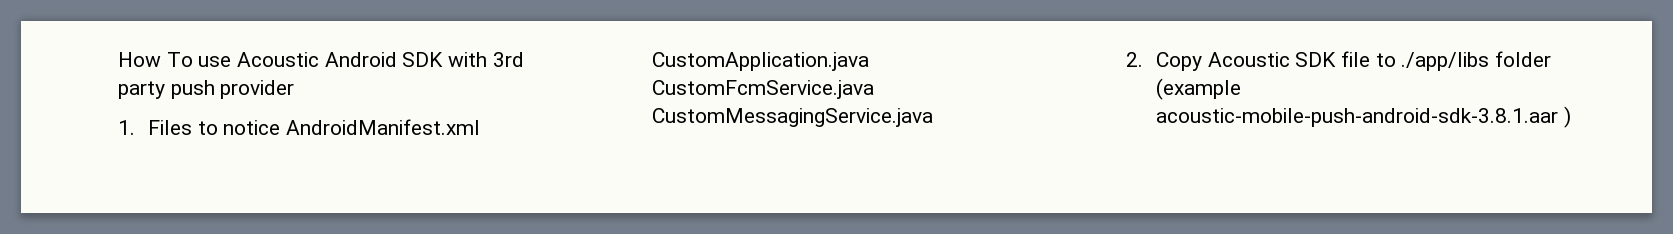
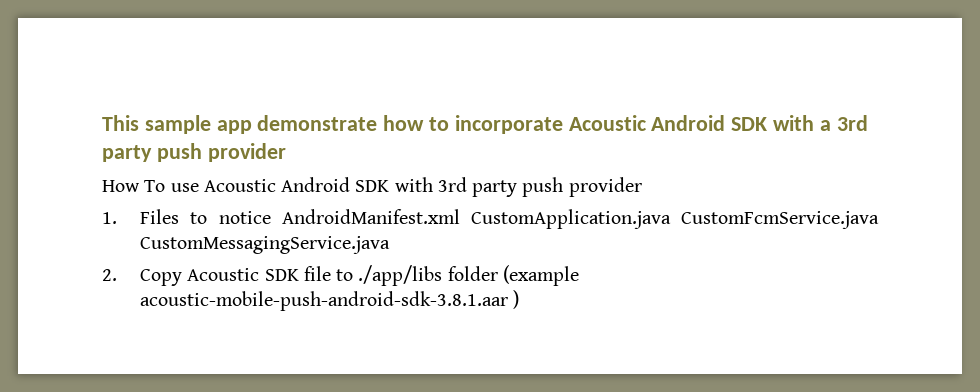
+ This sample app demonstrate how to incorporate Acoustic Android SDK with a 3rd party push provider

